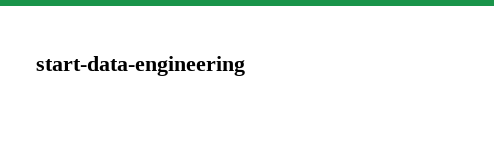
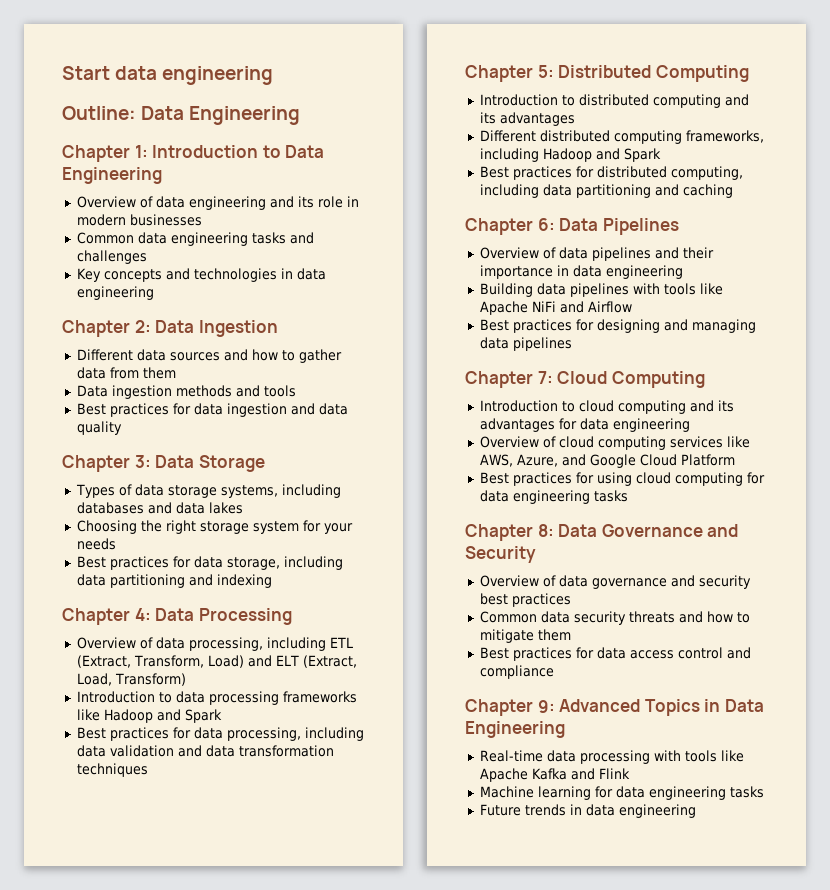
- start-data-engineering
+ Start data engineering
+ Outline: Data Engineering
+ Chapter 1: Introduction to Data Engineering
+ Overview of data engineering and its role in modern businesses
+ Common data engineering tasks and challenges
+ Key concepts and technologies in data engineering
+ Chapter 2: Data Ingestion
+ Different data sources and how to gather data from them
+ Data ingestion methods and tools
+ Best practices for data ingestion and data quality
+ Chapter 3: Data Storage
+ Types of data storage systems, including databases and data lakes
+ Choosing the right storage system for your needs
+ Best practices for data storage, including data partitioning and indexing
+ Chapter 4: Data Processing
+ Overview of data processing, including ETL (Extract, Transform, Load) and ELT (Extract, Load, Transform)
+ Introduction to data processing frameworks like Hadoop and Spark
+ Best practices for data processing, including data validation and data transformation techniques
+ Chapter 5: Distributed Computing
+ Introduction to distributed computing and its advantages
+ Different distributed computing frameworks, including Hadoop and Spark
+ Best practices for distributed computing, including data partitioning and caching
+ Chapter 6: Data Pipelines
+ Overview of data pipelines and their importance in data engineering
+ Building data pipelines with tools like Apache NiFi and Airflow
+ Best practices for designing and managing data pipelines
+ Chapter 7: Cloud Computing
+ Introduction to cloud computing and its advantages for data engineering
+ Overview of cloud computing services like AWS, Azure, and Google Cloud Platform
+ Best practices for using cloud computing for data engineering tasks
+ Chapter 8: Data Governance and Security
+ Overview of data governance and security best practices
+ Common data security threats and how to mitigate them
+ Best practices for data access control and compliance
+ Chapter 9: Advanced Topics in Data Engineering
+ Real-time data processing with tools like Apache Kafka and Flink
+ Machine learning for data engineering tasks
+ Future trends in data engineering

